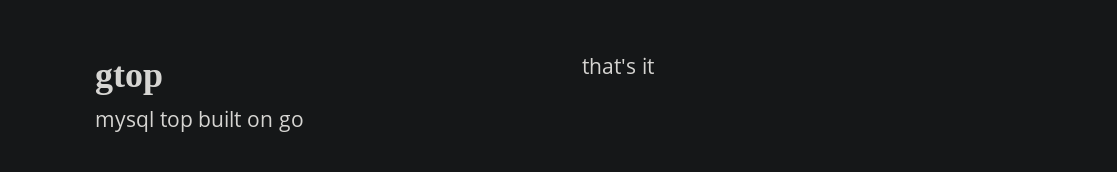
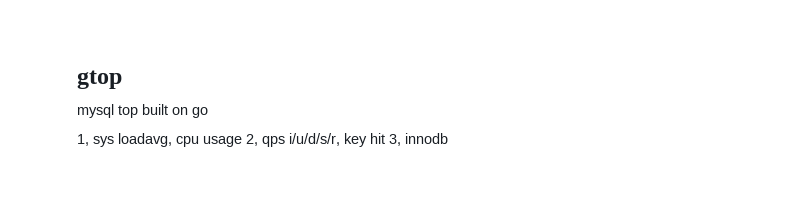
- that's it
+ 1, sys loadavg, cpu usage 2, qps i/u/d/s/r, key hit 3, innodb

